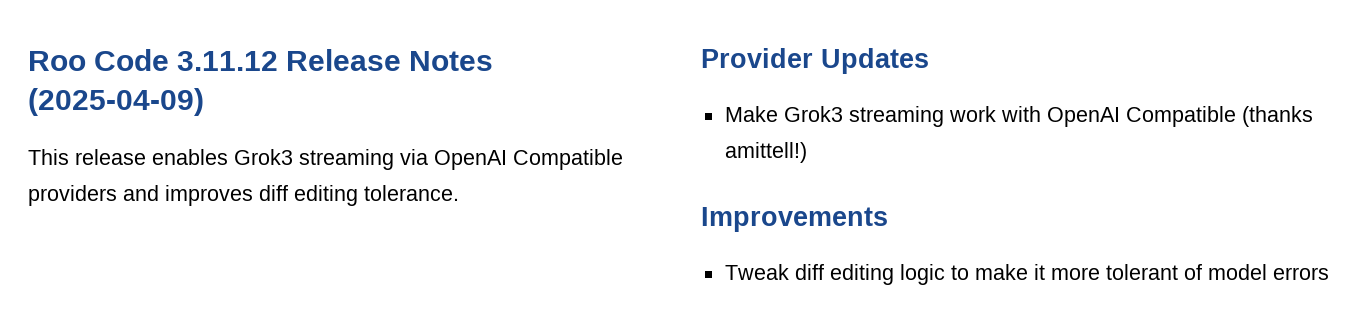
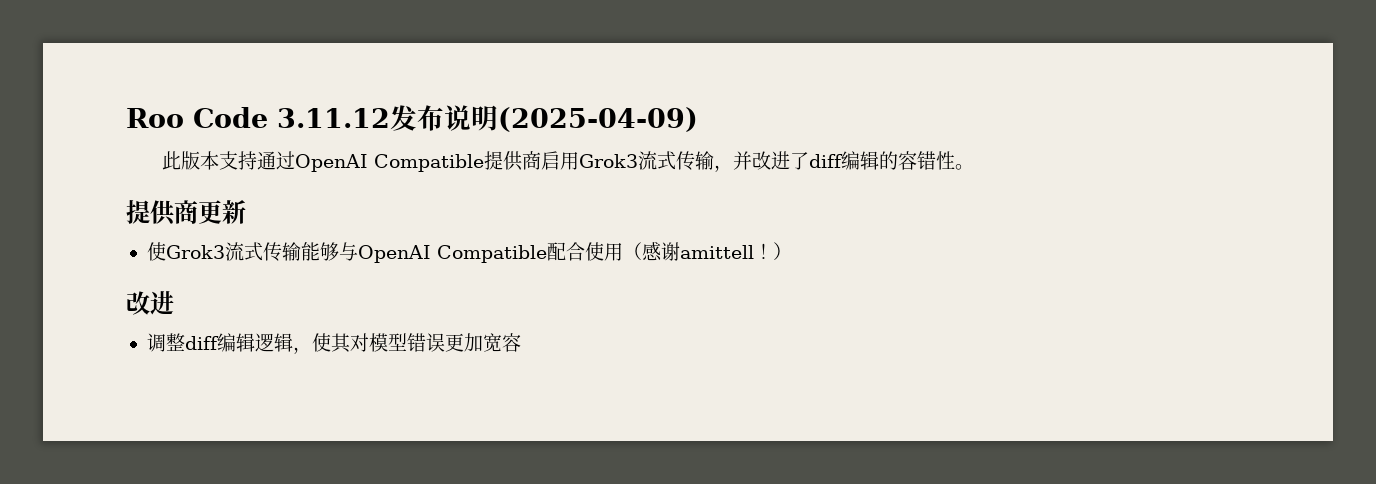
- Roo Code 3.11.12 Release Notes (2025-04-09)
+ Roo Code 3.11.12发布说明(2025-04-09)
- This release enables Grok3 streaming via OpenAI Compatible providers and improves diff editing tolerance.
- Provider Updates
- Make Grok3 streaming work with OpenAI Compatible (thanks amittell!)
- Improvements
- Tweak diff editing logic to make it more tolerant of model errors
+ 此版本支持通过OpenAI Compatible提供商启用Grok3流式传输，并改进了diff编辑的容错性。
+ 提供商更新
+ 使Grok3流式传输能够与OpenAI Compatible配合使用（感谢amittell！）
+ 改进
+ 调整diff编辑逻辑，使其对模型错误更加宽容

